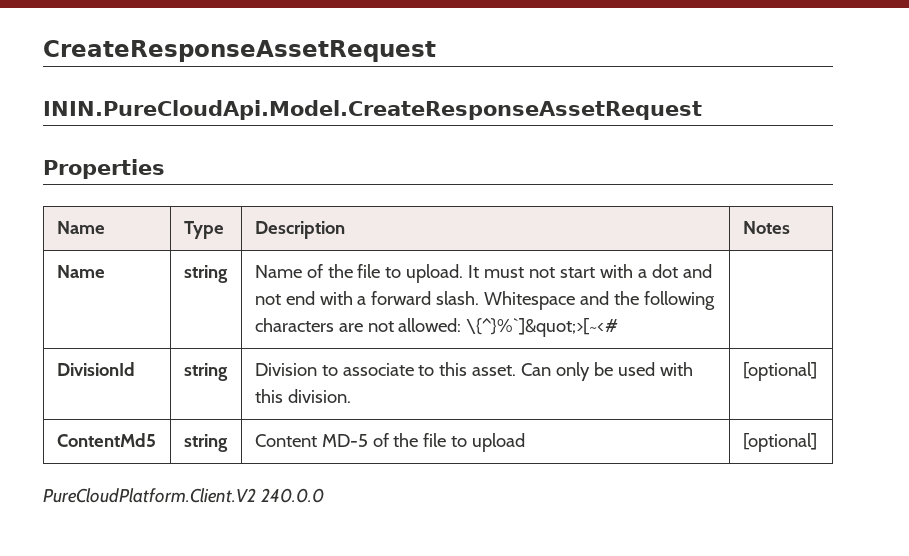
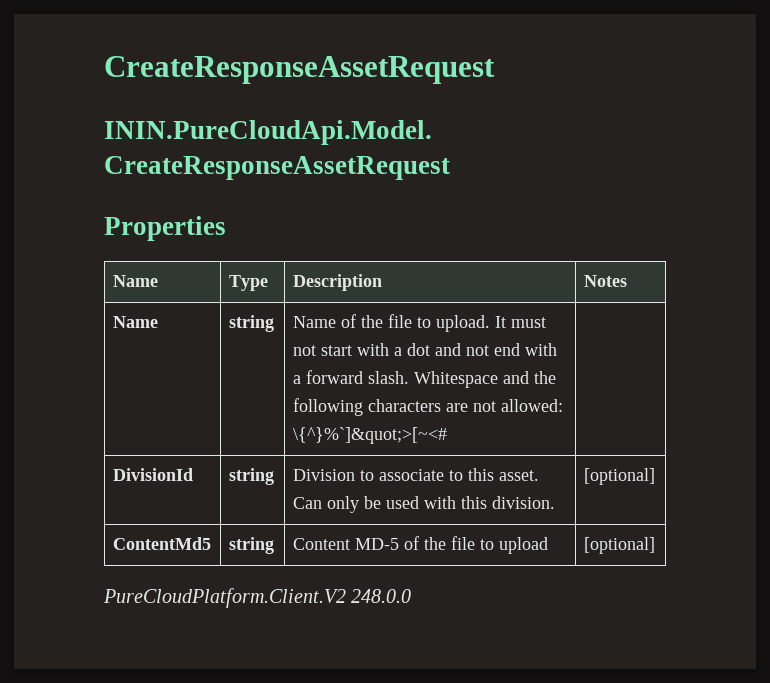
- PureCloudPlatform.Client.V2 240.0.0
+ PureCloudPlatform.Client.V2 248.0.0

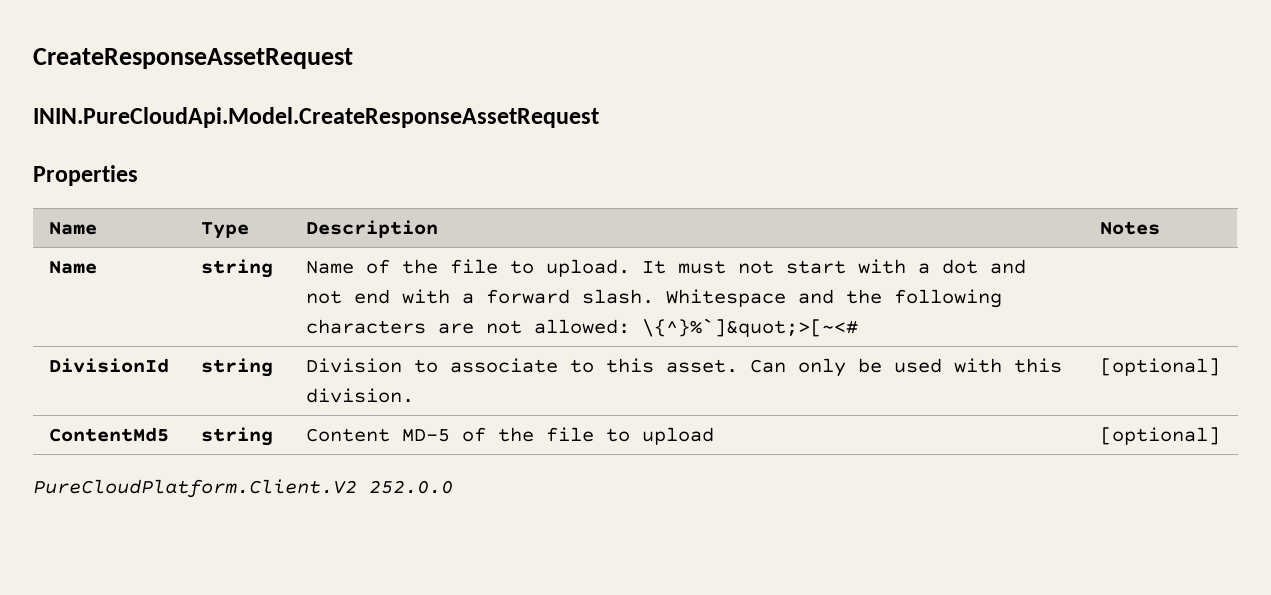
- PureCloudPlatform.Client.V2 248.0.0
+ PureCloudPlatform.Client.V2 252.0.0

